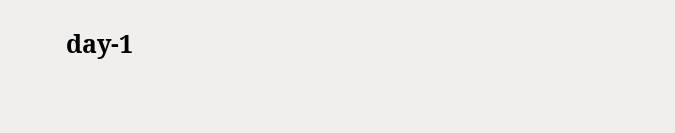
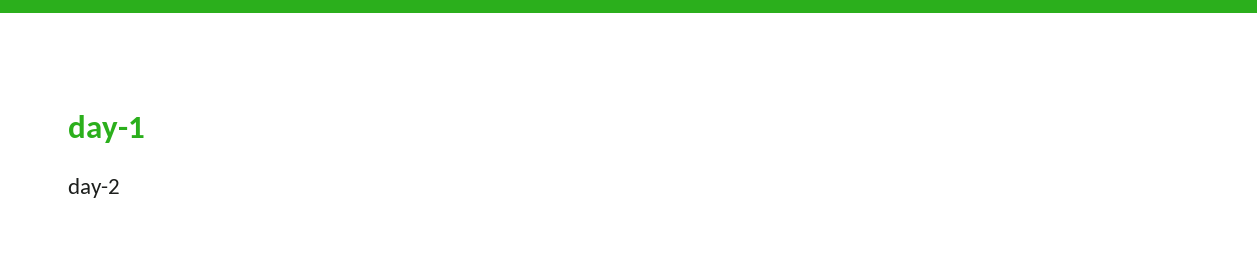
+ day-2

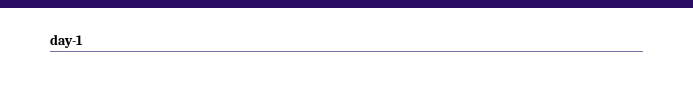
- day-2

